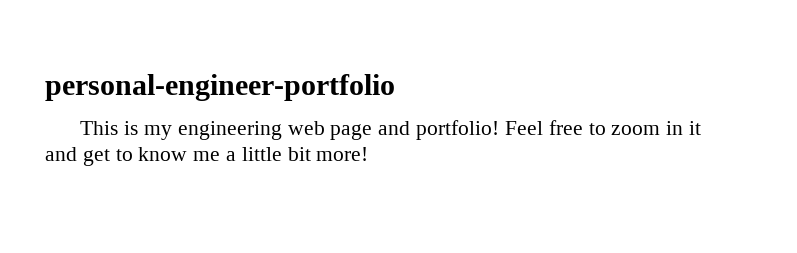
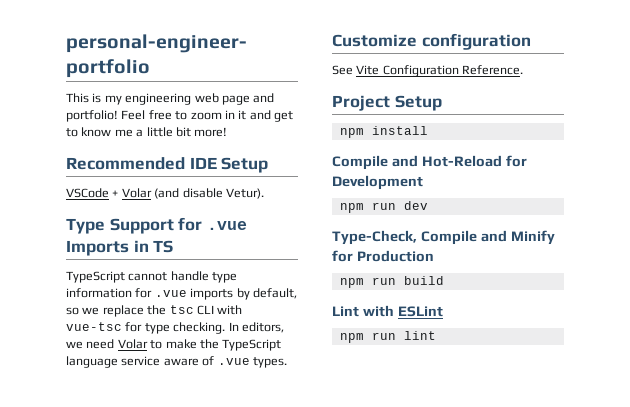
+ Recommended IDE Setup
+ VSCode + Volar (and disable Vetur).
+ Type Support for .vue Imports in TS
+ TypeScript cannot handle type information for .vue imports by default, so we replace the tsc CLI with vue-tsc for type checking. In editors, we need Volar to make the TypeScript language service aware of .vue types.
+ Customize configuration
+ See Vite Configuration Reference.
+ Project Setup
+ npm install
+ Compile and Hot-Reload for Development
+ npm run dev
+ Type-Check, Compile and Minify for Production
+ npm run build
+ Lint with ESLint
+ npm run lint

